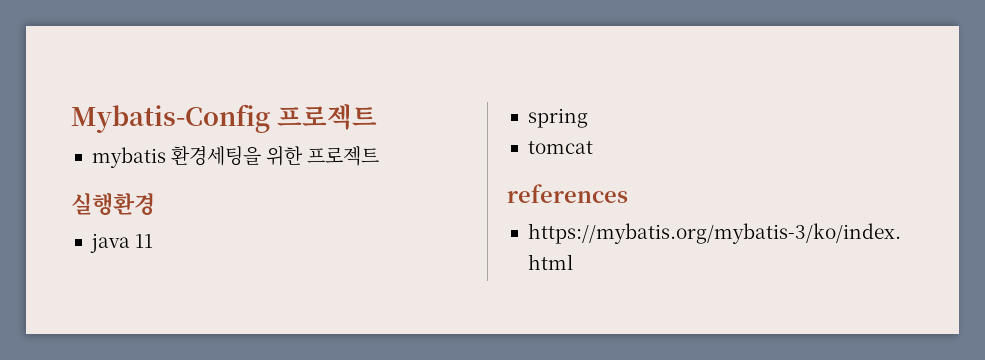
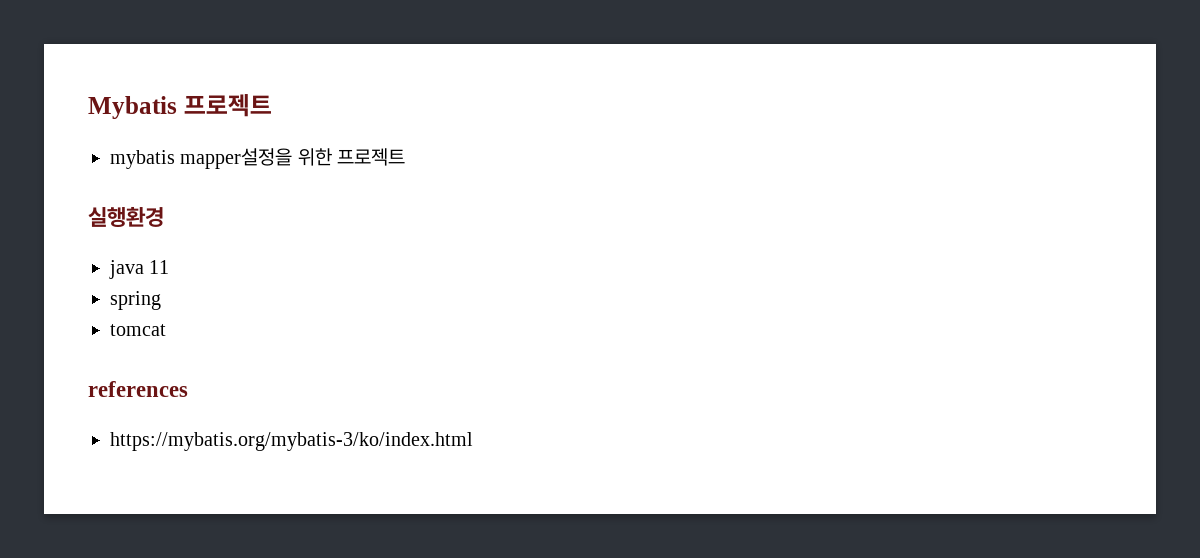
- Mybatis-Config 프로젝트
+ Mybatis 프로젝트
- mybatis 환경세팅을 위한 프로젝트
+ mybatis mapper설정을 위한 프로젝트

